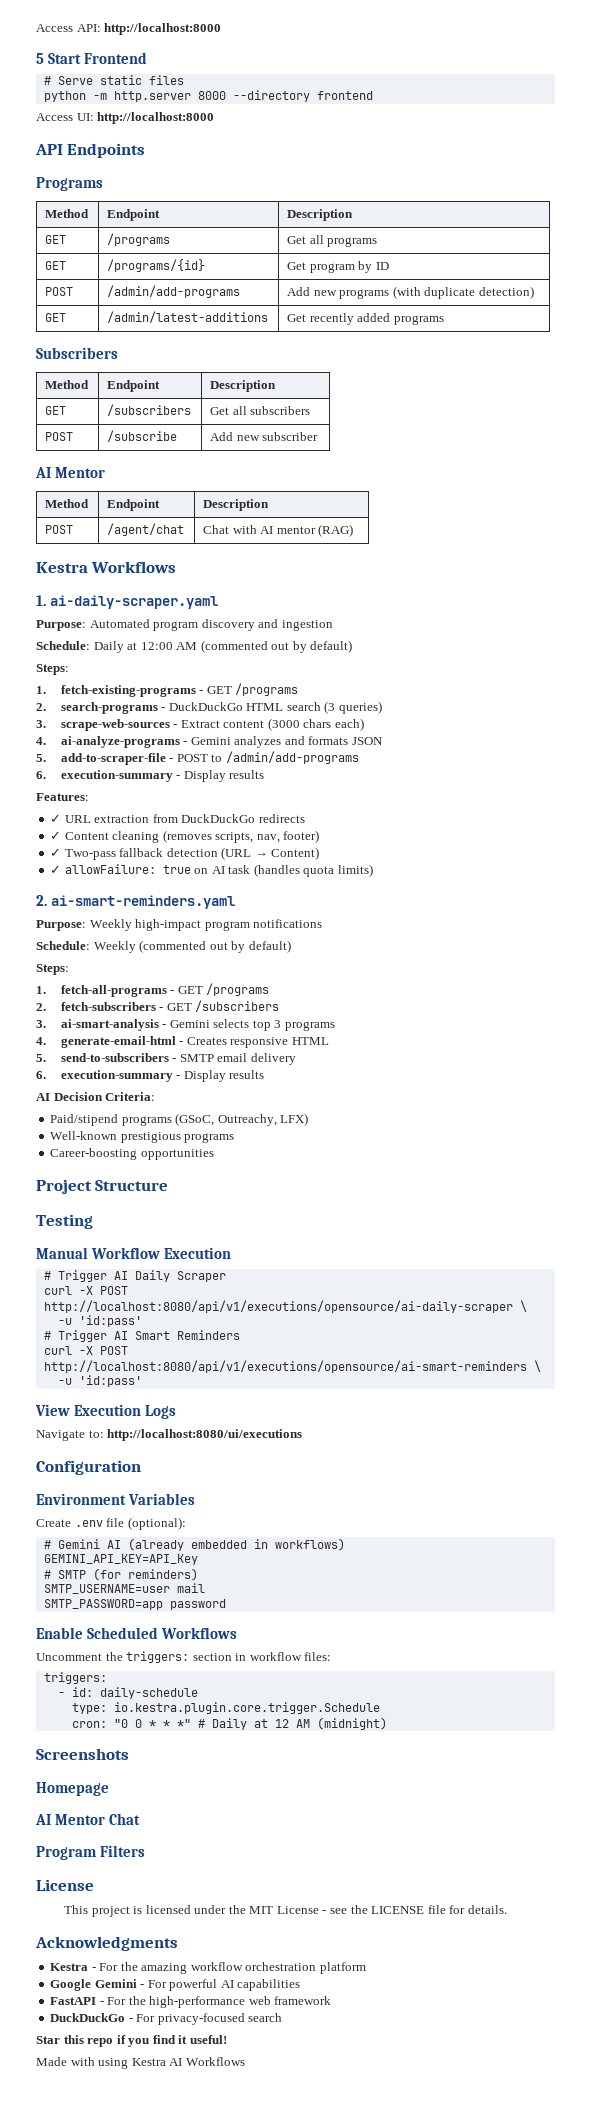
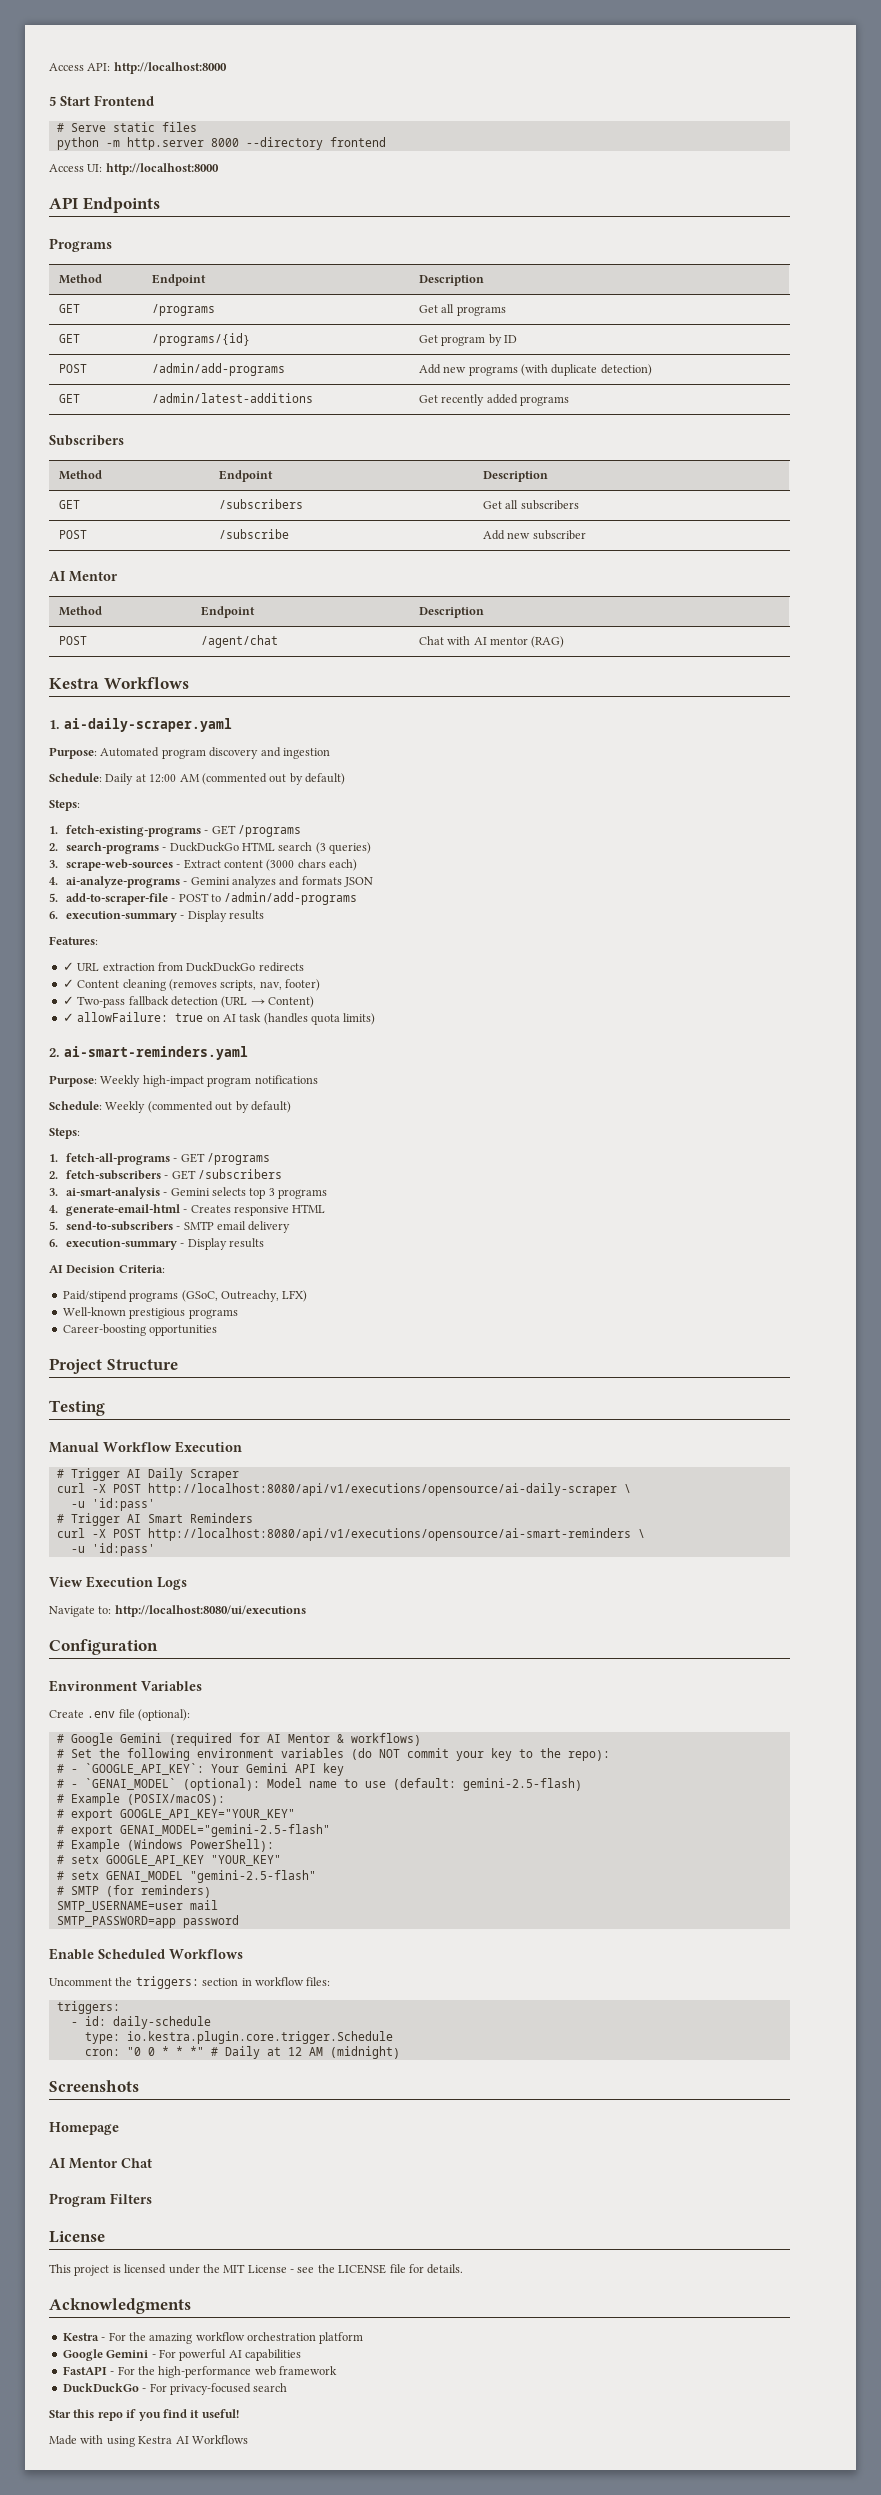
- # Gemini AI (already embedded in workflows)
- GEMINI_API_KEY=API_Key
+ # Google Gemini (required for AI Mentor & workflows)
+ # Set the following environment variables (do NOT commit your key to the repo):
+ # - `GOOGLE_API_KEY`: Your Gemini API key
+ # - `GENAI_MODEL` (optional): Model name to use (default: gemini-2.5-flash)
+ # Example (POSIX/macOS):
+ # export GOOGLE_API_KEY="YOUR_KEY"
+ # export GENAI_MODEL="gemini-2.5-flash"
+ # Example (Windows PowerShell):
+ # setx GOOGLE_API_KEY "YOUR_KEY"
+ # setx GENAI_MODEL "gemini-2.5-flash"

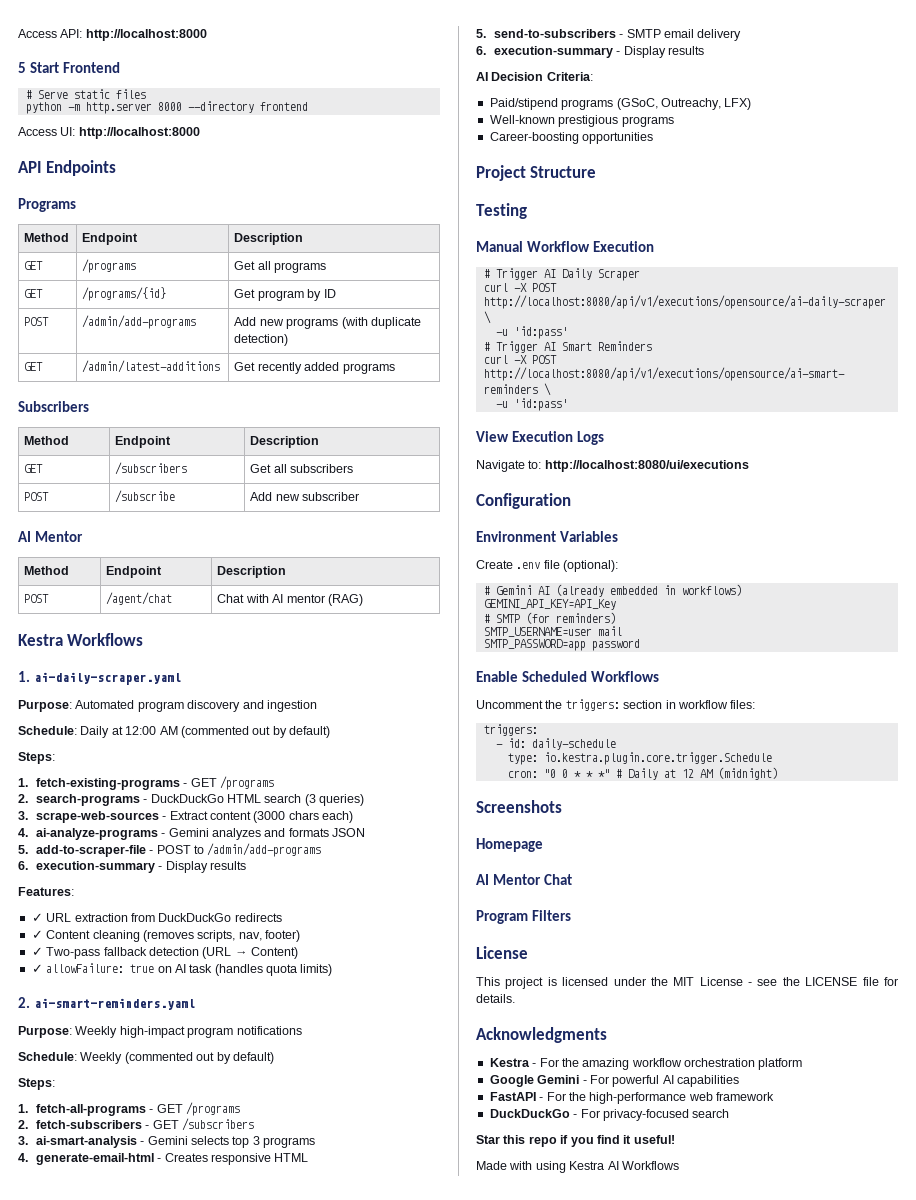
- # Google Gemini (required for AI Mentor & workflows)
- # Set the following environment variables (do NOT commit your key to the repo):
- # - `GOOGLE_API_KEY`: Your Gemini API key
- # - `GENAI_MODEL` (optional): Model name to use (default: gemini-2.5-flash)
- # Example (POSIX/macOS):
- # export GOOGLE_API_KEY="YOUR_KEY"
- # export GENAI_MODEL="gemini-2.5-flash"
- # Example (Windows PowerShell):
- # setx GOOGLE_API_KEY "YOUR_KEY"
- # setx GENAI_MODEL "gemini-2.5-flash"
+ # Gemini AI (already embedded in workflows)
+ GEMINI_API_KEY=API_Key

